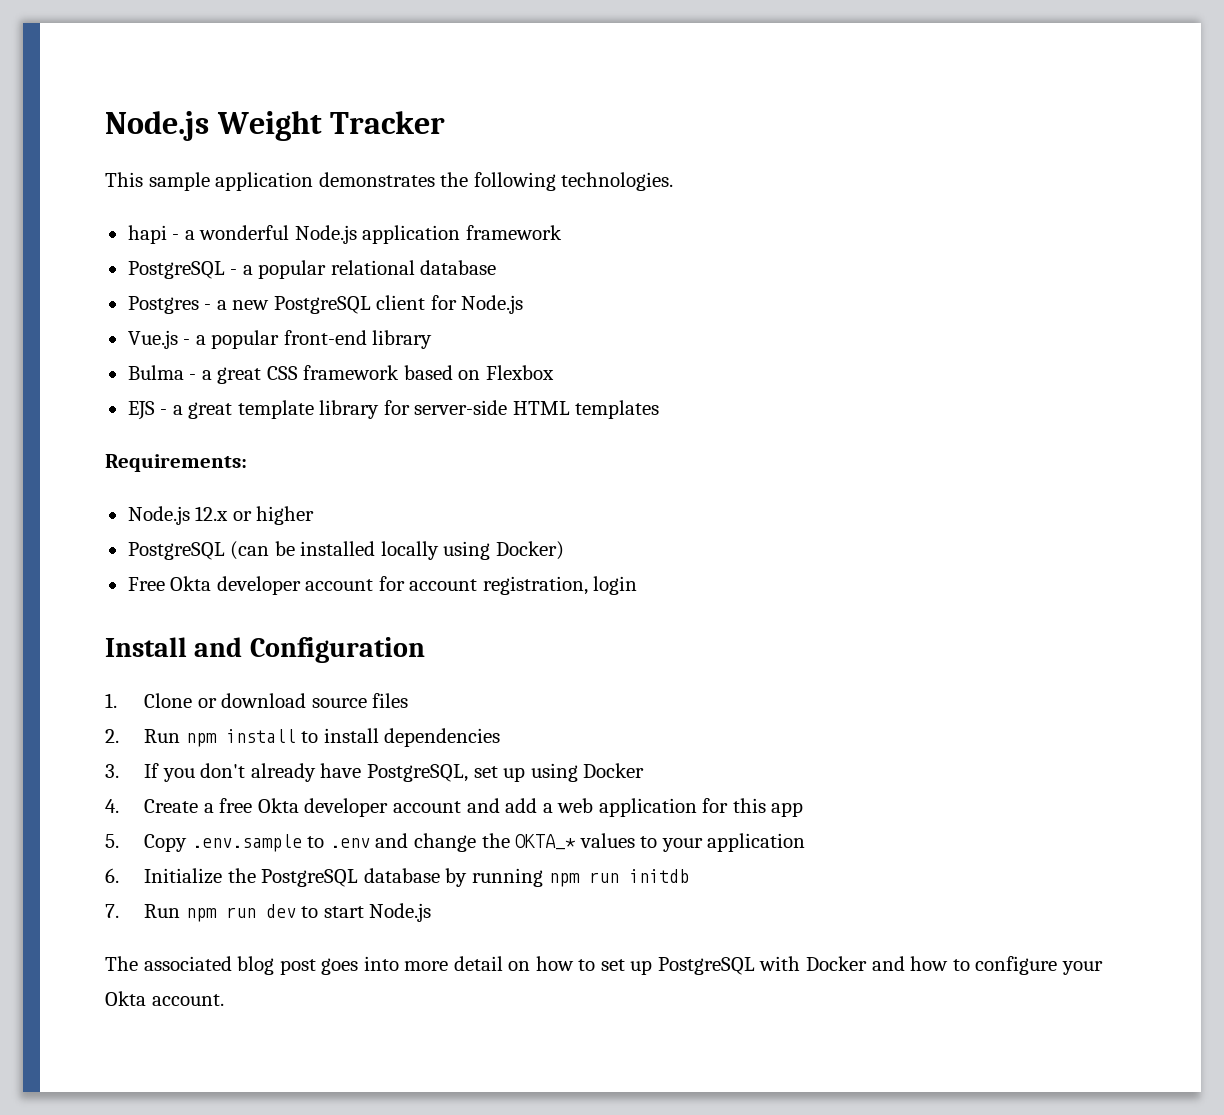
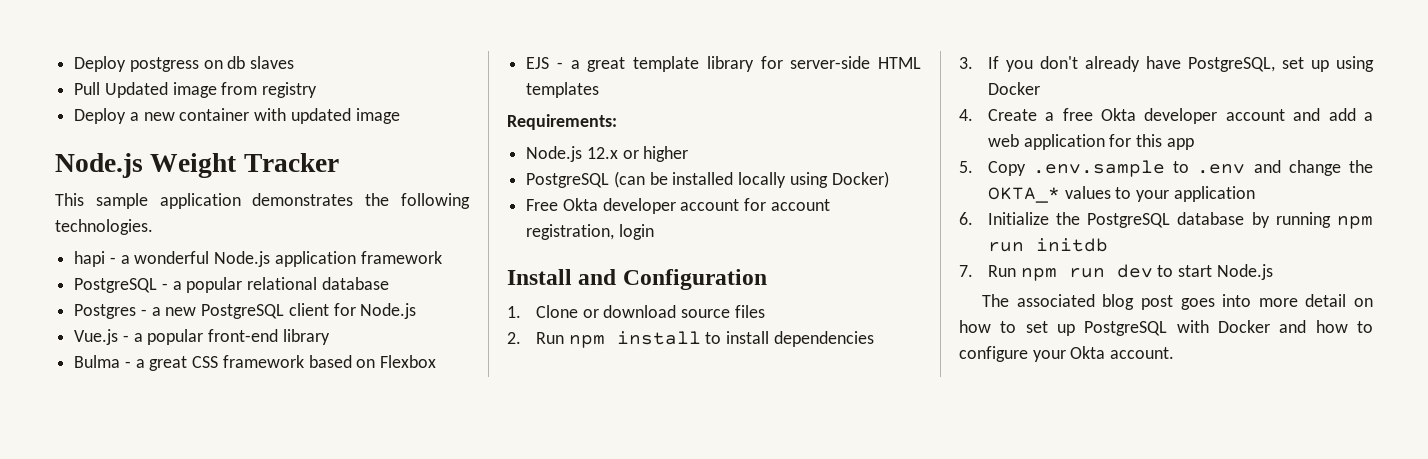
+ Deploy postgress on db slaves
+ Pull Updated image from registry
+ Deploy a new container with updated image

